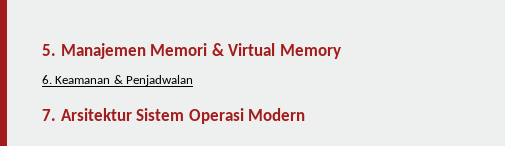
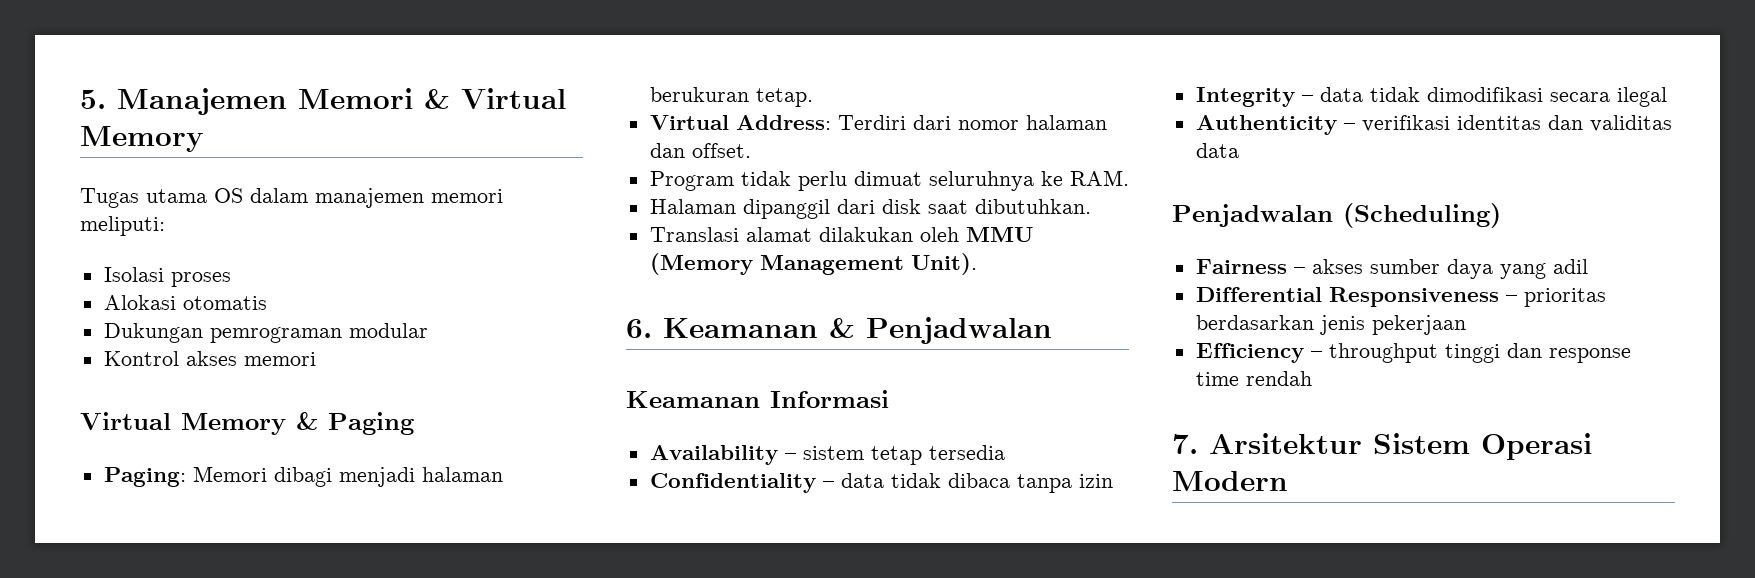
+ Tugas utama OS dalam manajemen memori meliputi:
+ Isolasi proses
+ Alokasi otomatis
+ Dukungan pemrograman modular
+ Kontrol akses memori
+ Virtual Memory & Paging
+ Paging: Memori dibagi menjadi halaman berukuran tetap.
+ Virtual Address: Terdiri dari nomor halaman dan offset.
+ Program tidak perlu dimuat seluruhnya ke RAM.
+ Halaman dipanggil dari disk saat dibutuhkan.
+ Translasi alamat dilakukan oleh MMU (Memory Management Unit).
  6. Keamanan & Penjadwalan
+ Keamanan Informasi
+ Availability – sistem tetap tersedia
+ Confidentiality – data tidak dibaca tanpa izin
+ Integrity – data tidak dimodifikasi secara ilegal
+ Authenticity – verifikasi identitas dan validitas data
+ Penjadwalan (Scheduling)
+ Fairness – akses sumber daya yang adil
+ Differential Responsiveness – prioritas berdasarkan jenis pekerjaan
+ Efficiency – throughput tinggi dan response time rendah

